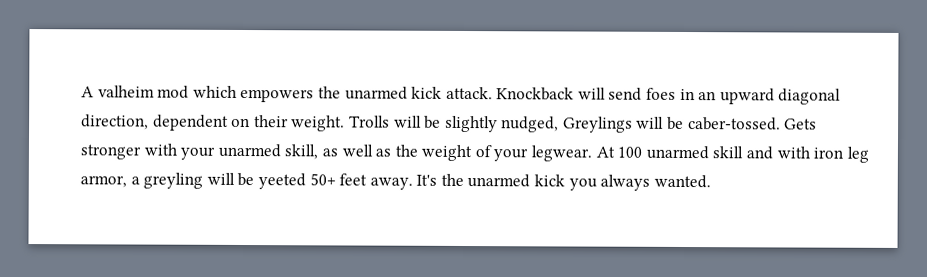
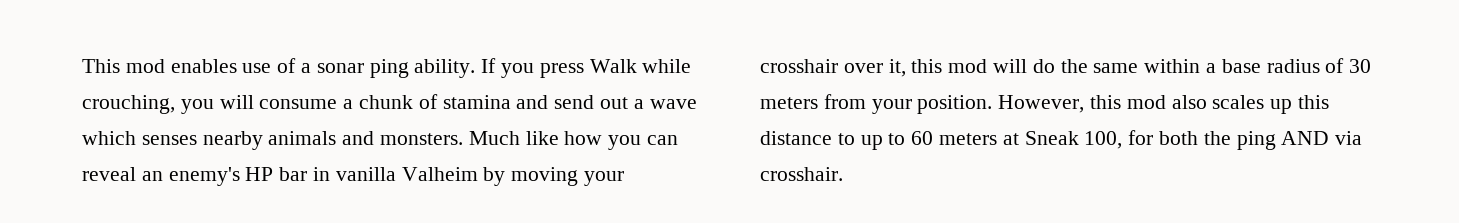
- A valheim mod which empowers the unarmed kick attack. Knockback will send foes in an upward diagonal direction, dependent on their weight. Trolls will be slightly nudged, Greylings will be caber-tossed. Gets stronger with your unarmed skill, as well as the weight of your legwear. At 100 unarmed skill and with iron leg armor, a greyling will be yeeted 50+ feet away. It's the unarmed kick you always wanted.
+ This mod enables use of a sonar ping ability. If you press Walk while crouching, you will consume a chunk of stamina and send out a wave which senses nearby animals and monsters. Much like how you can reveal an enemy's HP bar in vanilla Valheim by moving your crosshair over it, this mod will do the same within a base radius of 30 meters from your position. However, this mod also scales up this distance to up to 60 meters at Sneak 100, for both the ping AND via crosshair.

